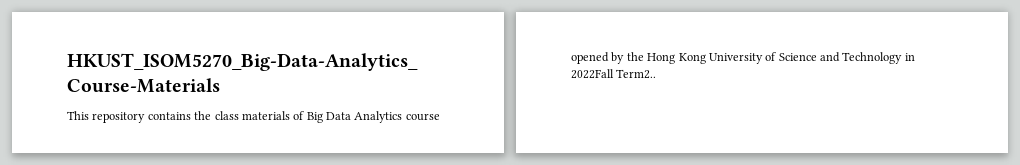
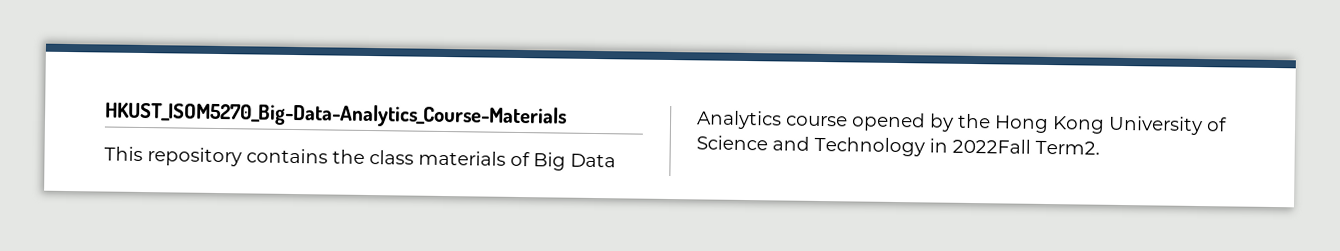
- This repository contains the class materials of Big Data Analytics course opened by the Hong Kong University of Science and Technology in 2022Fall Term2..
+ This repository contains the class materials of Big Data Analytics course opened by the Hong Kong University of Science and Technology in 2022Fall Term2.

